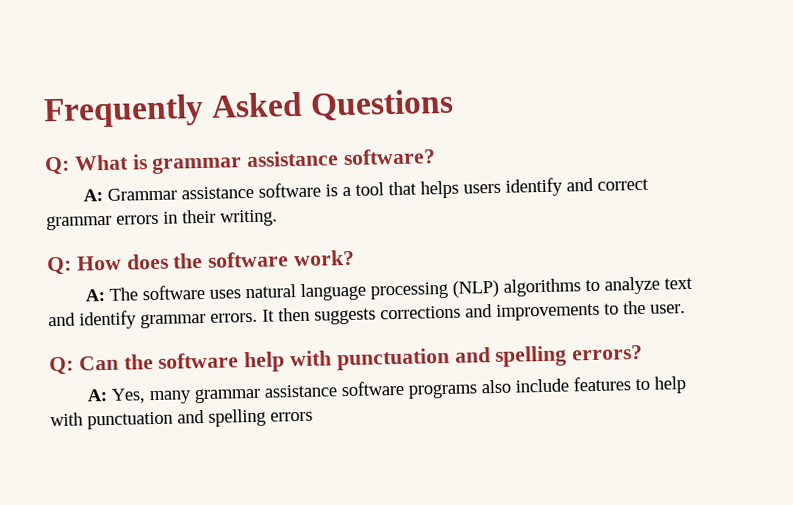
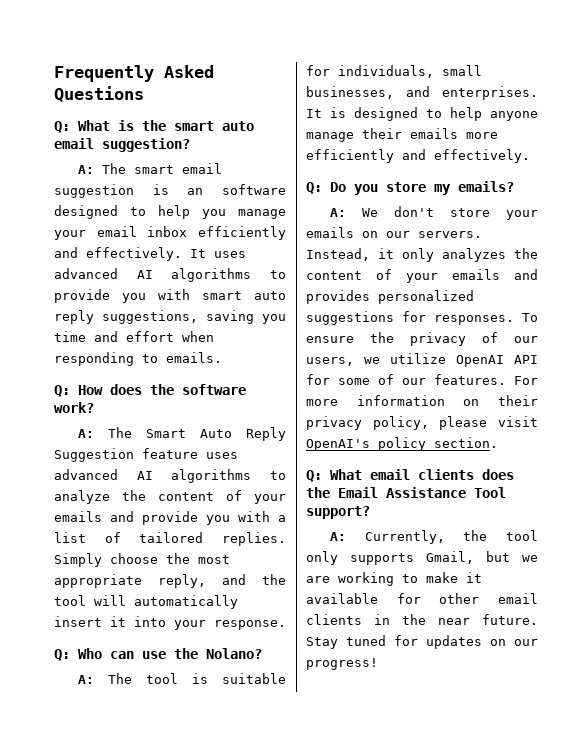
- Q: What is grammar assistance software?
- A: Grammar assistance software is a tool that helps users identify and correct grammar errors in their writing.
+ Q: What is the smart auto email suggestion?
+ A: The smart email suggestion is an software designed to help you manage your email inbox efficiently and effectively. It uses advanced AI algorithms to provide you with smart auto reply suggestions, saving you time and effort when responding to emails.
- A: The software uses natural language processing (NLP) algorithms to analyze text and identify grammar errors. It then suggests corrections and improvements to the user.
- Q: Can the software help with punctuation and spelling errors?
- A: Yes, many grammar assistance software programs also include features to help with punctuation and spelling errors
+ A: The Smart Auto Reply Suggestion feature uses advanced AI algorithms to analyze the content of your emails and provide you with a list of tailored replies. Simply choose the most appropriate reply, and the tool will automatically insert it into your response.
+ Q: Who can use the Nolano?
+ A: The tool is suitable for individuals, small businesses, and enterprises. It is designed to help anyone manage their emails more efficiently and effectively.
+ Q: Do you store my emails?
+ A: We don't store your emails on our servers. Instead, it only analyzes the content of your emails and provides personalized suggestions for responses. To ensure the privacy of our users, we utilize OpenAI API for some of our features. For more information on their privacy policy, please visit OpenAI's policy section.
+ Q: What email clients does the Email Assistance Tool support?
+ A: Currently, the tool only supports Gmail, but we are working to make it available for other email clients in the near future. Stay tuned for updates on our progress!

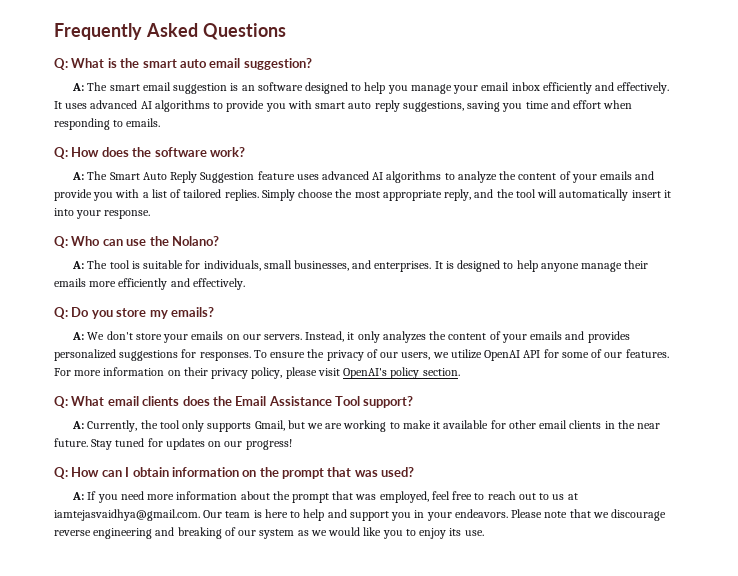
+ Q: How can I obtain information on the prompt that was used?
+ A: If you need more information about the prompt that was employed, feel free to reach out to us at iamtejasvaidhya@gmail.com. Our team is here to help and support you in your endeavors. Please note that we discourage reverse engineering and breaking of our system as we would like you to enjoy its use.

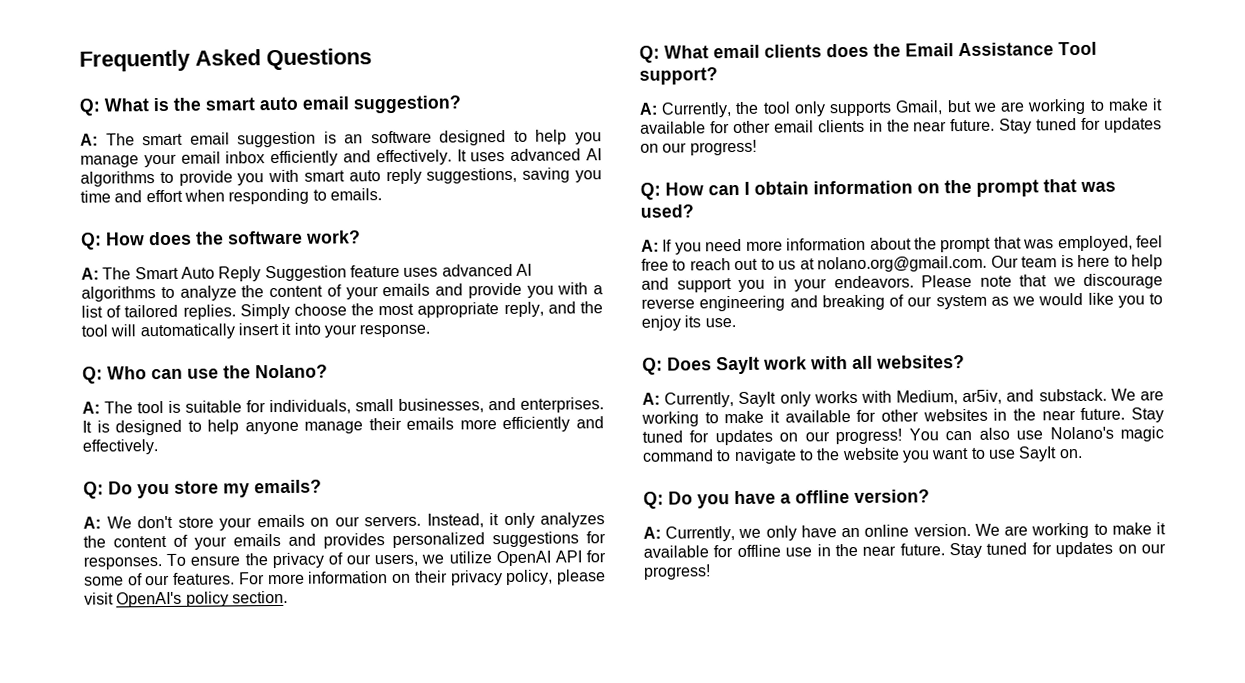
- A: If you need more information about the prompt that was employed, feel free to reach out to us at iamtejasvaidhya@gmail.com. Our team is here to help and support you in your endeavors.
+ A: If you need more information about the prompt that was employed, feel free to reach out to us at nolano.org@gmail.com. Our team is here to help and support you in your endeavors.
+ Q: Does SayIt work with all websites?
+ A: Currently, SayIt only works with Medium, ar5iv, and substack. We are working to make it available for other websites in the near future. Stay tuned for updates on our progress! You can also use Nolano's magic command to navigate to the website you want to use SayIt on.
+ Q: Do you have a offline version?
+ A: Currently, we only have an online version. We are working to make it available for offline use in the near future. Stay tuned for updates on our progress!

